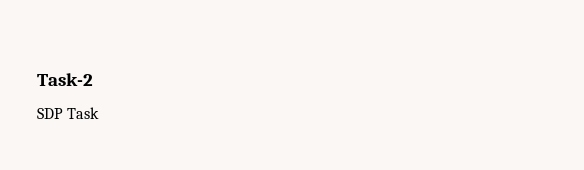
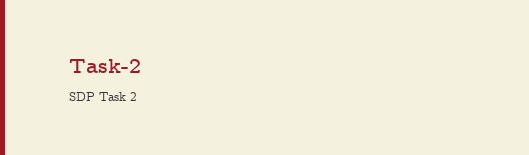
- SDP Task
+ SDP Task 2

